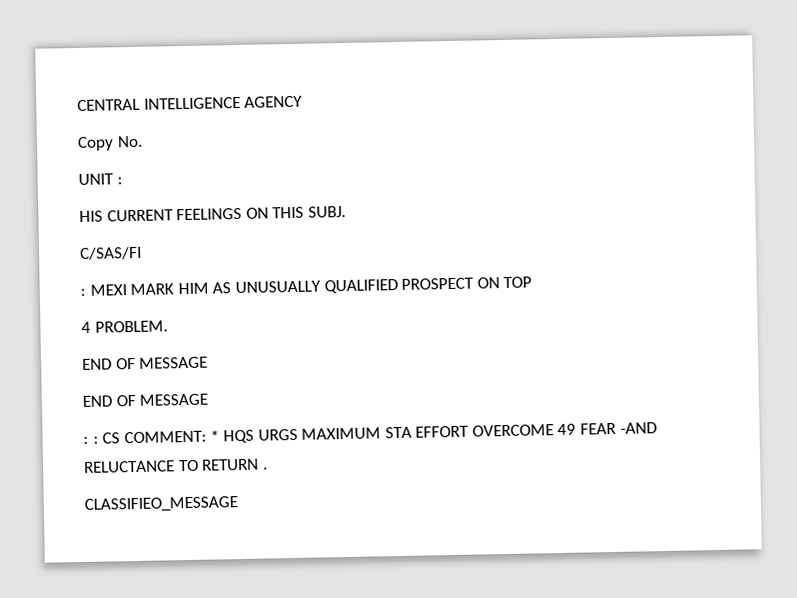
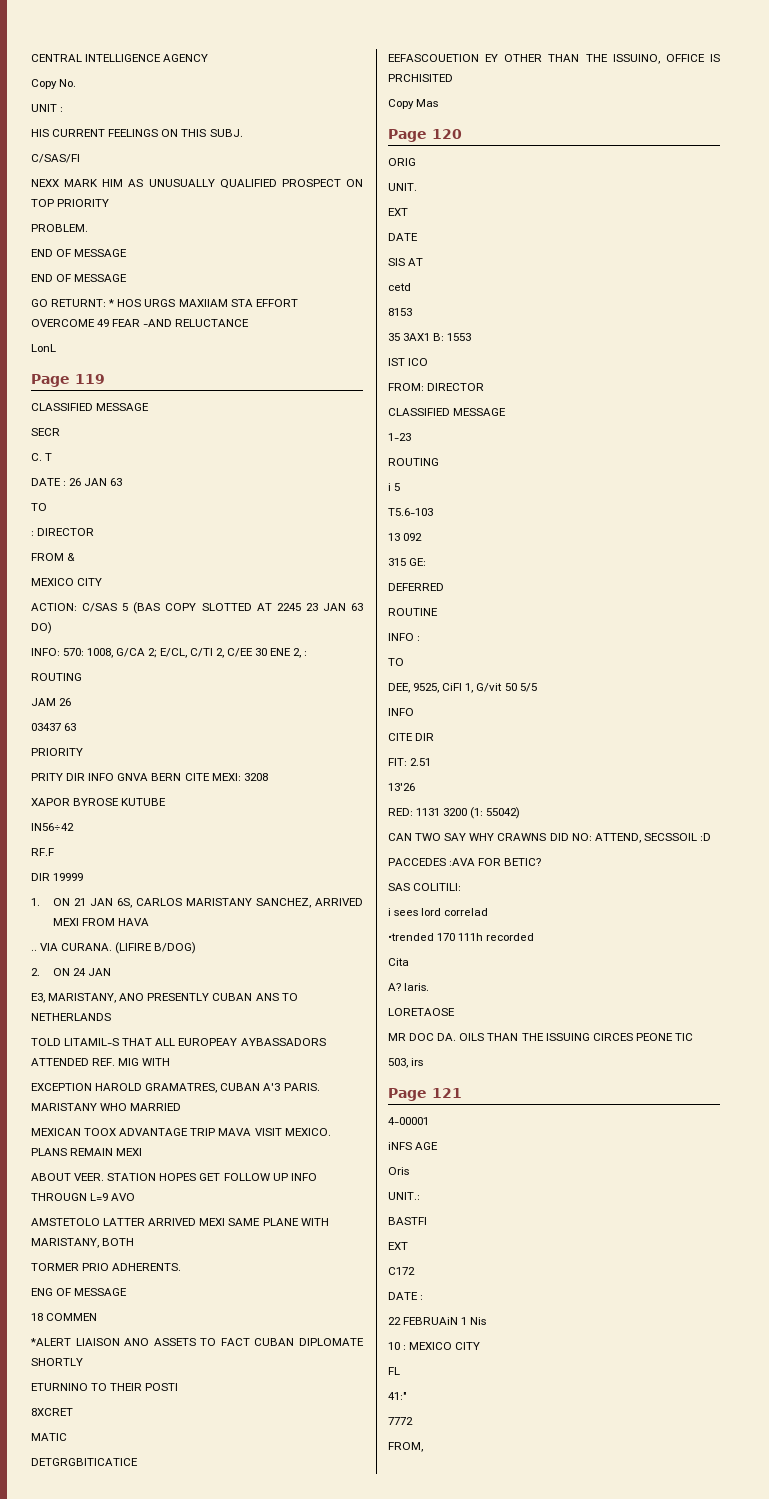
- : MEXI MARK HIM AS UNUSUALLY QUALIFIED PROSPECT ON TOP
- 4 PROBLEM.
+ NEXX MARK HIM AS UNUSUALLY QUALIFIED PROSPECT ON TOP PRIORITY
+ PROBLEM.
- : : CS COMMENT: * HQS URGS MAXIMUM STA EFFORT OVERCOME 49 FEAR -AND RELUCTANCE TO RETURN .
- CLASSIFIEO_MESSAGE
+ GO RETURNT: * HOS URGS MAXIIAM STA EFFORT OVERCOME 49 FEAR -AND RELUCTANCE
+ LonL
+ Page 119
+ CLASSIFIED MESSAGE
+ SECR
+ C. T
+ DATE : 26 JAN 63
+ TO
+ : DIRECTOR
+ FROM &
+ MEXICO CITY
+ ACTION: C/SAS 5 (BAS COPY SLOTTED AT 2245 23 JAN 63 DO)
+ INFO: 570: 1008, G/CA 2; E/CL, C/TI 2, C/EE 30 ENE 2, :
+ ROUTING
+ JAM 26
+ 03437 63
+ PRIORITY
+ PRITY DIR INFO GNVA BERN CITE MEXI: 3208
+ XAPOR BYROSE KUTUBE
+ IN56÷42
+ RF.F
+ DIR 19999
+ 1. ON 21 JAN 6S, CARLOS MARISTANY SANCHEZ, ARRIVED MEXI FROM HAVA
+ .. VIA CURANA. (LIFIRE B/DOG)
+ 2. ON 24 JAN
+ E3, MARISTANY, ANO PRESENTLY CUBAN ANS TO NETHERLANDS
+ TOLD LITAMIL-S THAT ALL EUROPEAY AYBASSADORS ATTENDED REF. MIG WITH
+ EXCEPTION HAROLD GRAMATRES, CUBAN A'3 PARIS. MARISTANY WHO MARRIED
+ MEXICAN TOOX ADVANTAGE TRIP MAVA VISIT MEXICO. PLANS REMAIN MEXI
+ ABOUT VEER. STATION HOPES GET FOLLOW UP INFO THROUGN L=9 AVO
+ AMSTETOLO LATTER ARRIVED MEXI SAME PLANE WITH MARISTANY, BOTH
+ TORMER PRIO ADHERENTS.
+ ENG OF MESSAGE
+ 18 COMMEN
+ *ALERT LIAISON ANO ASSETS TO FACT CUBAN DIPLOMATE SHORTLY
+ ETURNINO TO THEIR POSTI
+ 8XCRET
+ MATIC
+ DETGRGBITICATICE
+ EEFASCOUETION EY OTHER THAN THE ISSUINO, OFFICE IS PRCHISITED
+ Copy Mas
+ Page 120
+ ORIG
+ UNIT.
+ EXT
+ DATE
+ SIS AT
+ cetd
+ 8153
+ 35 3AX1 B: 1553
+ IST ICO
+ FROM: DIRECTOR
+ CLASSIFIED MESSAGE
+ 1-23
+ ROUTING
+ i 5
+ T5.6-103
+ 13 092
+ 315 GE:
+ DEFERRED
+ ROUTINE
+ INFO :
+ TO
+ DEE, 9525, CiFl 1, G/vit 50 5/5
+ INFO
+ CITE DIR
+ FIT: 2.51
+ 13'26
+ RED: 1131 3200 (1: 55042)
+ CAN TWO SAY WHY CRAWNS DID NO: ATTEND, SECSSOIL :D
+ PACCEDES :AVA FOR BETIC?
+ SAS COLITILI:
+ i sees lord correlad
+ •trended 170 111h recorded
+ Cita
+ A? laris.
+ LORETAOSE
+ MR DOC DA. OILS THAN THE ISSUING CIRCES PEONE TIC
+ 503, irs
+ Page 121
+ 4-00001
+ iNFS AGE
+ Oris
+ UNIT.:
+ BASTFI
+ EXT
+ C172
+ DATE :
+ 22 FEBRUAiN 1 Nis
+ 10 : MEXICO CITY
+ FL
+ 41:"
+ 7772
+ FROM,

